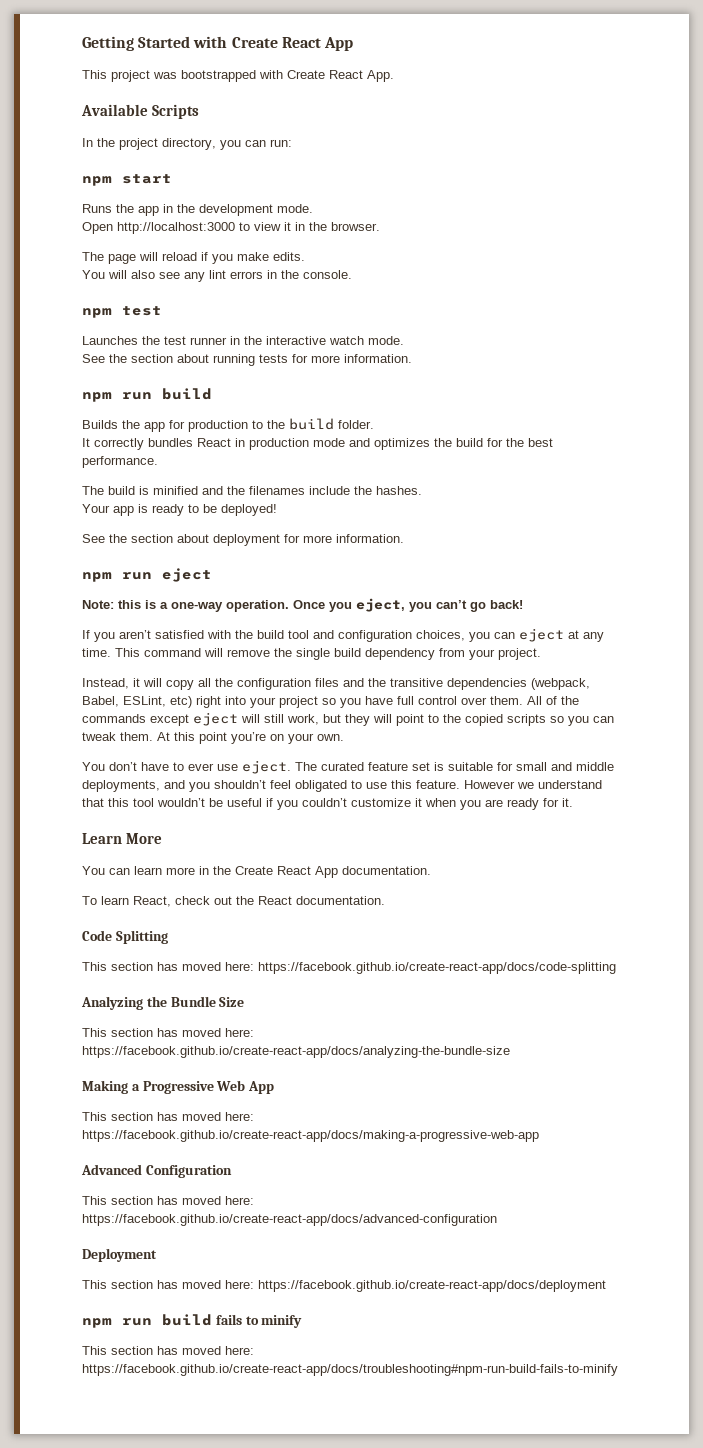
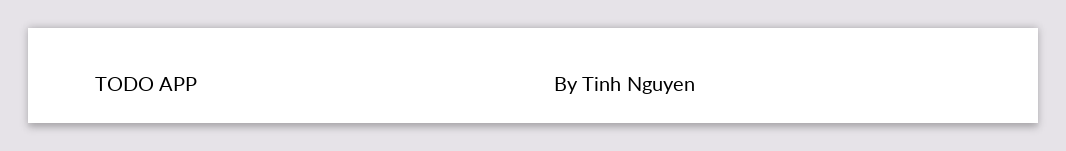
- Getting Started with Create React App
- This project was bootstrapped with Create React App.
- Available Scripts
- In the project directory, you can run:
- npm start
- Runs the app in the development mode.
- Open http://localhost:3000 to view it in the browser.
- The page will reload if you make edits.
- You will also see any lint errors in the console.
- npm test
- Launches the test runner in the interactive watch mode.
- See the section about running tests for more information.
- npm run build
- Builds the app for production to the build folder.
- It correctly bundles React in production mode and optimizes the build for the best performance.
- The build is minified and the filenames include the hashes.
- Your app is ready to be deployed!
- See the section about deployment for more information.
- npm run eject
- Note: this is a one-way operation. Once you eject, you can’t go back!
- If you aren’t satisfied with the build tool and configuration choices, you can eject at any time. This command will remove the single build dependency from your project.
- Instead, it will copy all the configuration files and the transitive dependencies (webpack, Babel, ESLint, etc) right into your project so you have full control over them. All of the commands except eject will still work, but they will point to the copied scripts so you can tweak them. At this point you’re on your own.
- You don’t have to ever use eject. The curated feature set is suitable for small and middle deployments, and you shouldn’t feel obligated to use this feature. However we understand that this tool wouldn’t be useful if you couldn’t customize it when you are ready for it.
- Learn More
- You can learn more in the Create React App documentation.
- To learn React, check out the React documentation.
- Code Splitting
- This section has moved here: https://facebook.github.io/create-react-app/docs/code-splitting
- Analyzing the Bundle Size
- This section has moved here: https://facebook.github.io/create-react-app/docs/analyzing-the-bundle-size
- Making a Progressive Web App
- This section has moved here: https://facebook.github.io/create-react-app/docs/making-a-progressive-web-app
- Advanced Configuration
- This section has moved here: https://facebook.github.io/create-react-app/docs/advanced-configuration
- Deployment
- This section has moved here: https://facebook.github.io/create-react-app/docs/deployment
- npm run build fails to minify
- This section has moved here: https://facebook.github.io/create-react-app/docs/troubleshooting#npm-run-build-fails-to-minify
+ TODO APP
+ By Tinh Nguyen

